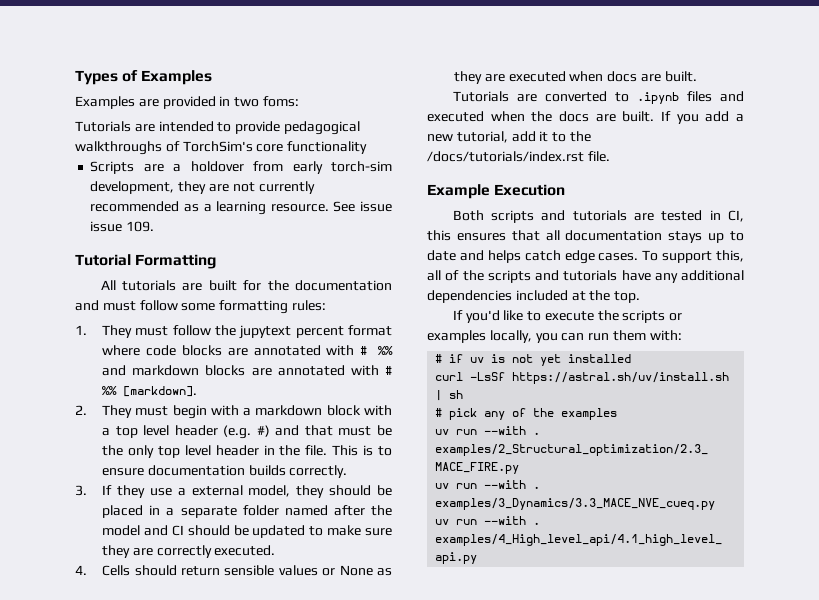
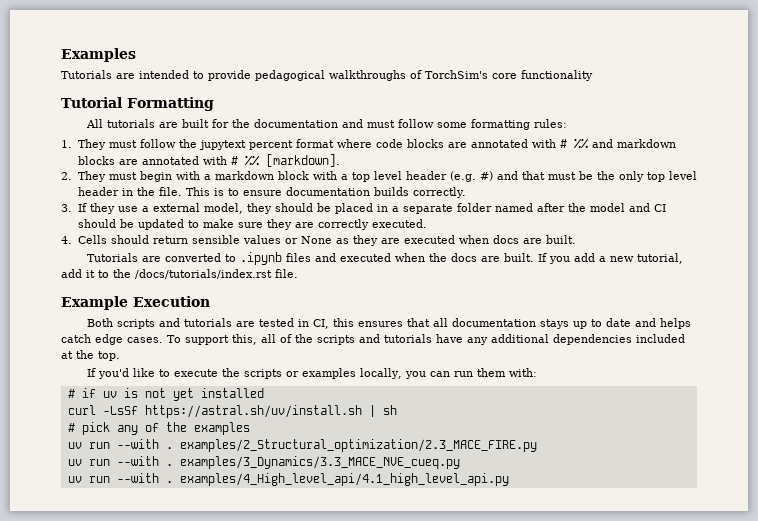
- Types of Examples
- Examples are provided in two foms:
+ Examples
- Scripts are a holdover from early torch-sim development, they are not currently recommended as a learning resource. See issue issue 109.

